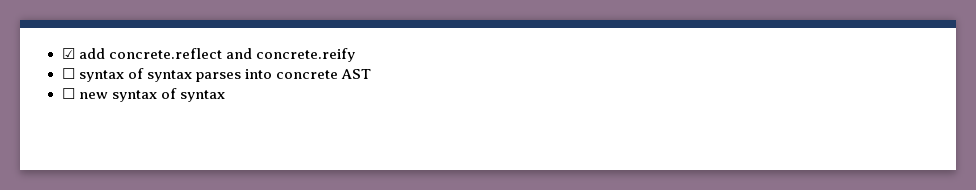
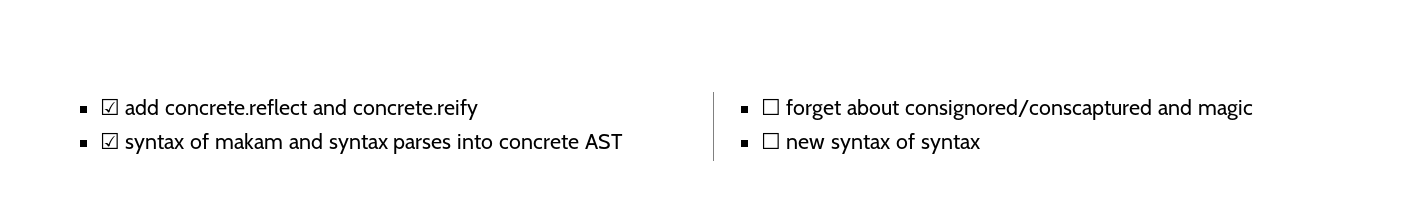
- ☐ syntax of syntax parses into concrete AST
+ ☑ syntax of makam and syntax parses into concrete AST
+ ☐ forget about consignored/conscaptured and magic

